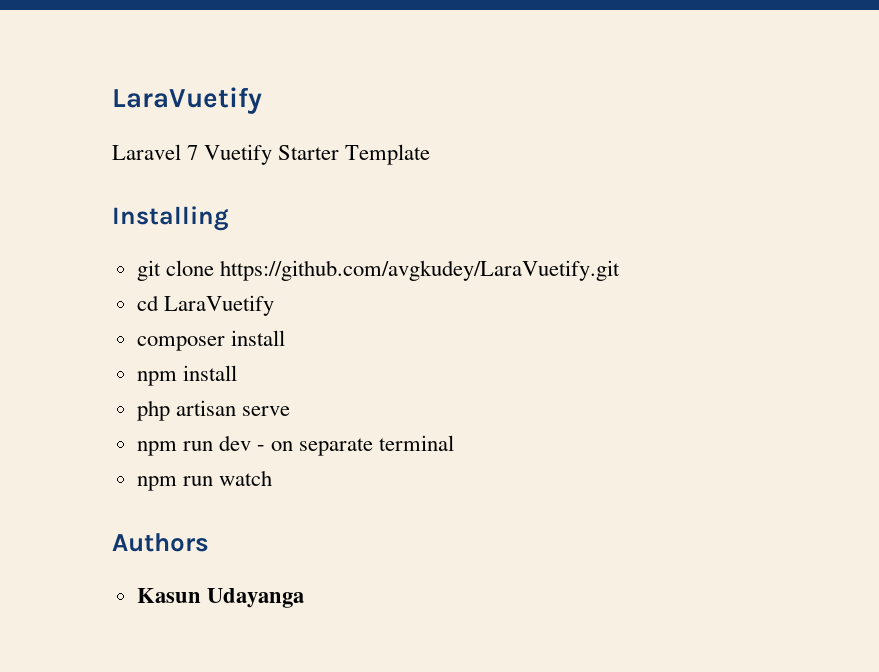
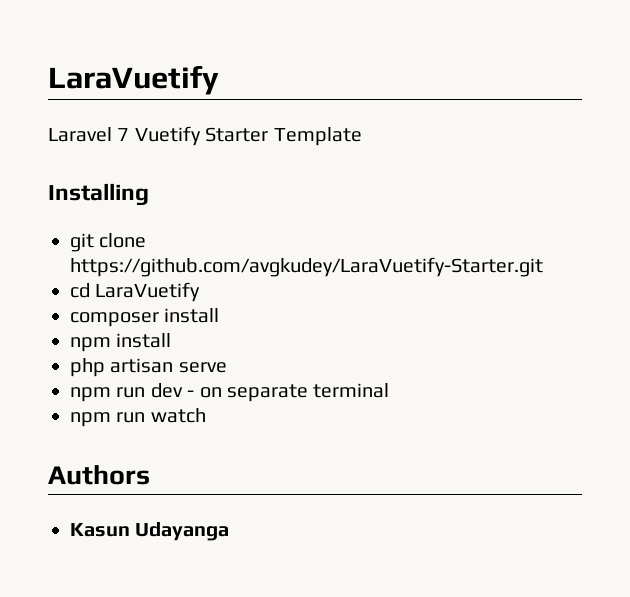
- git clone https://github.com/avgkudey/LaraVuetify.git
+ git clone https://github.com/avgkudey/LaraVuetify-Starter.git

